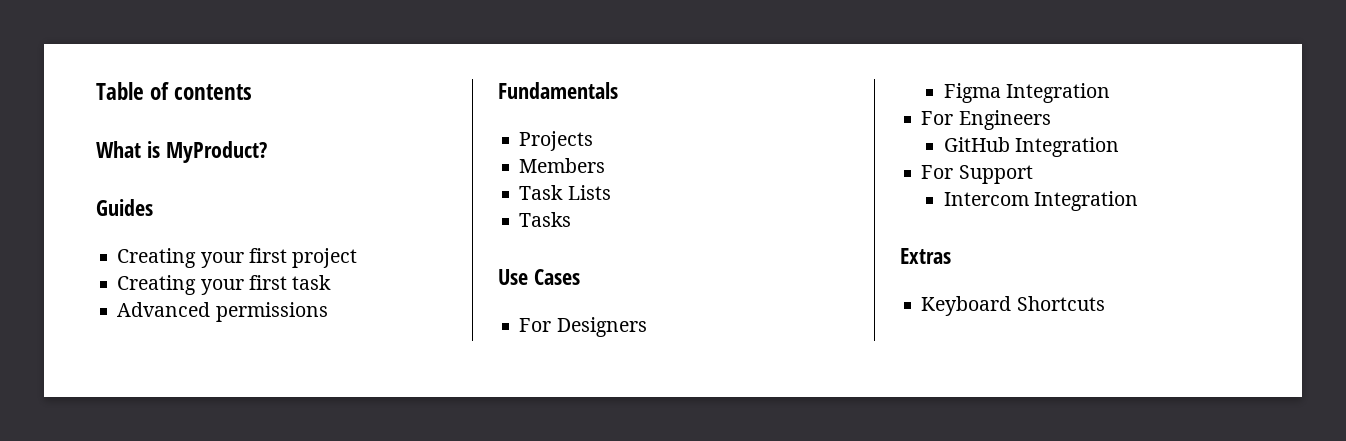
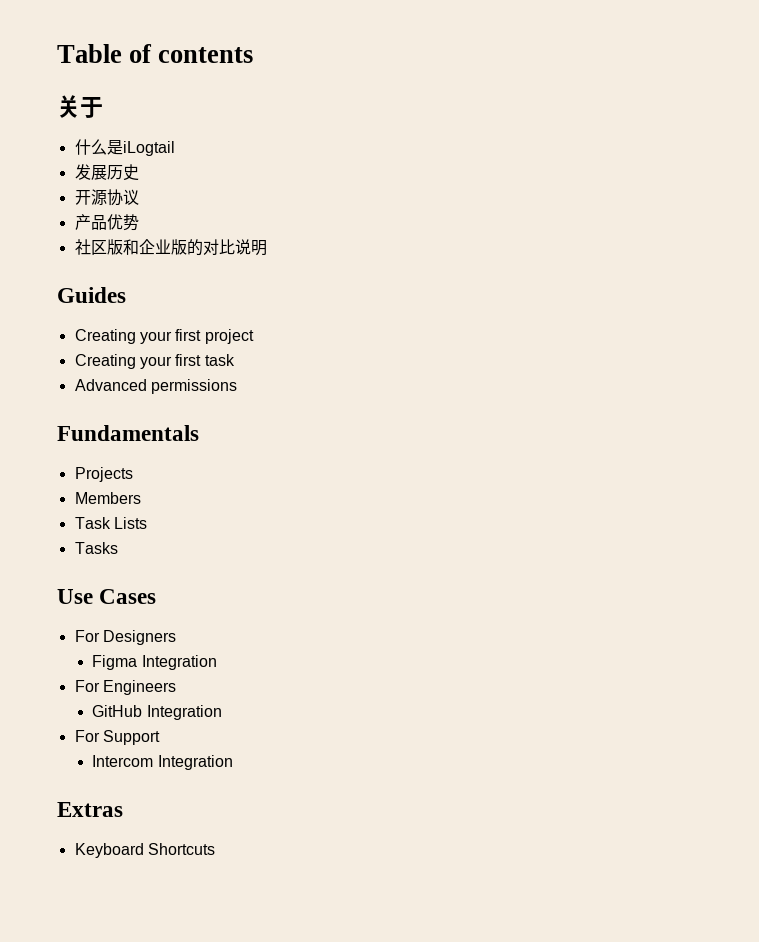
- What is MyProduct?
+ 关于
+ 什么是iLogtail
+ 发展历史
+ 开源协议
+ 产品优势
+ 社区版和企业版的对比说明

